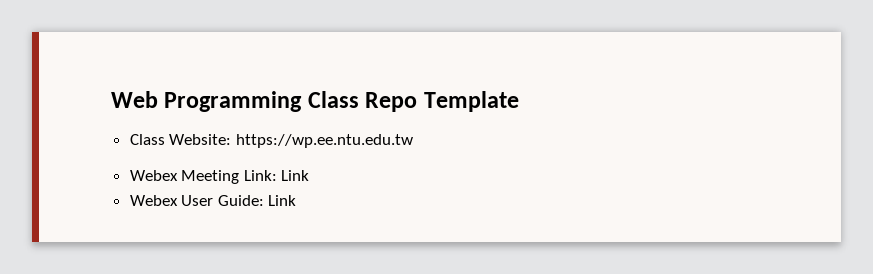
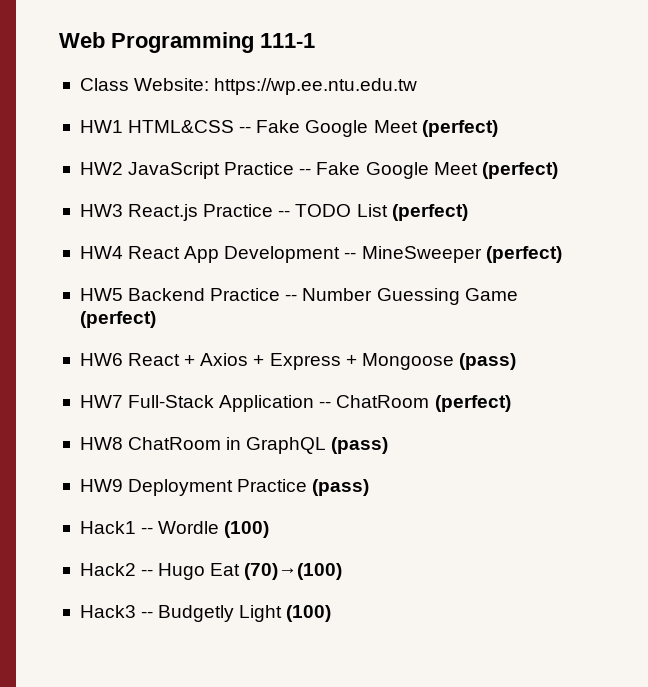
- Web Programming Class Repo Template
+ Web Programming 111-1
- Webex Meeting Link: Link
- Webex User Guide: Link
+ HW1 HTML&CSS -- Fake Google Meet (perfect)
+ HW2 JavaScript Practice -- Fake Google Meet (perfect)
+ HW3 React.js Practice -- TODO List (perfect)
+ HW4 React App Development -- MineSweeper (perfect)
+ HW5 Backend Practice -- Number Guessing Game (perfect)
+ HW6 React + Axios + Express + Mongoose (pass)
+ HW7 Full-Stack Application -- ChatRoom (perfect)
+ HW8 ChatRoom in GraphQL (pass)
+ HW9 Deployment Practice (pass)
+ Hack1 -- Wordle (100)
+ Hack2 -- Hugo Eat (70)→(100)
+ Hack3 -- Budgetly Light (100)

